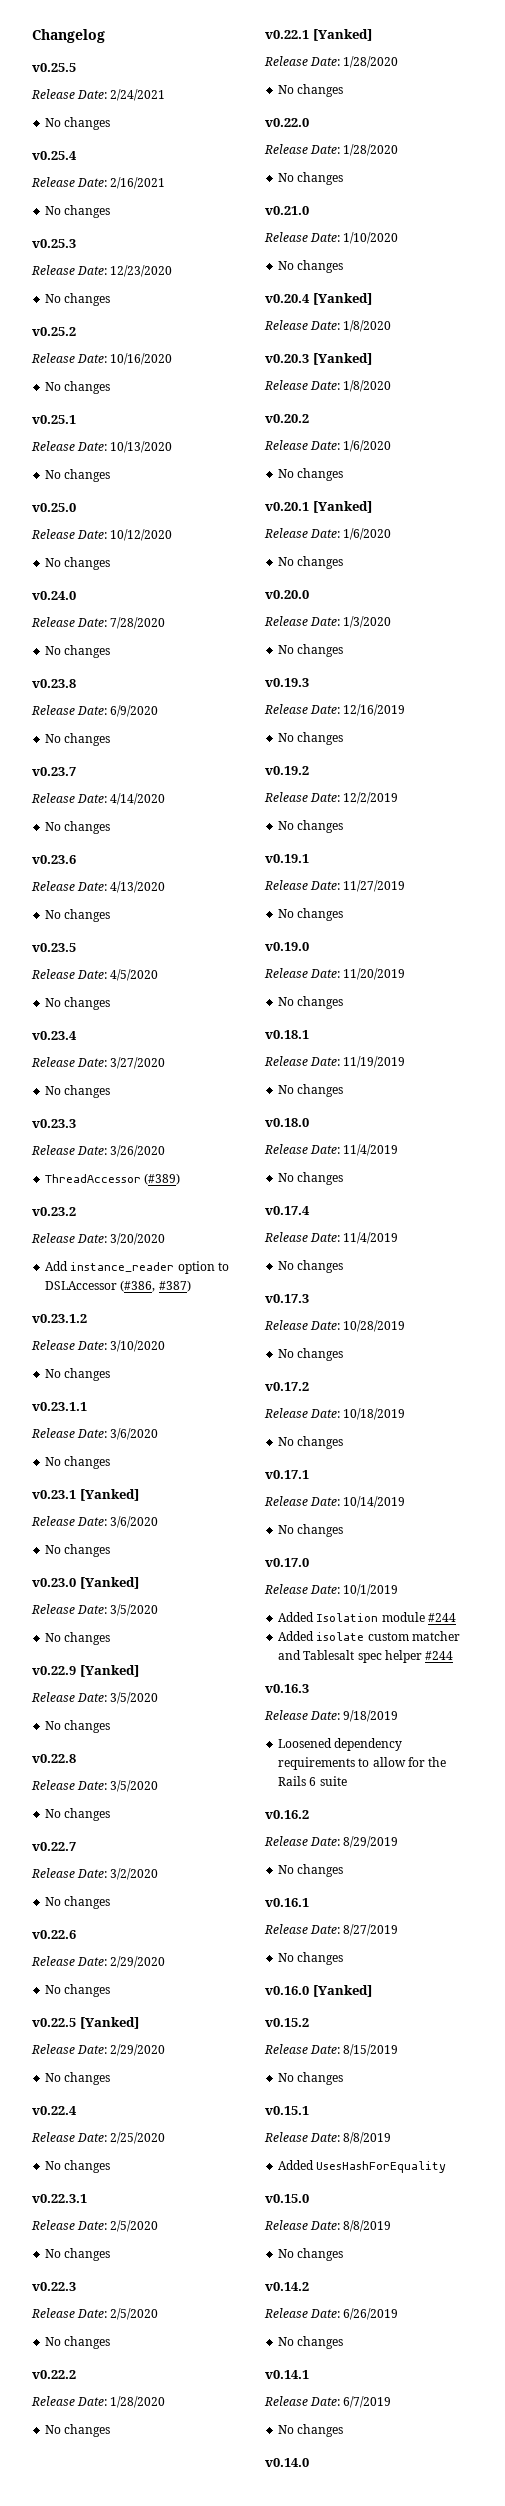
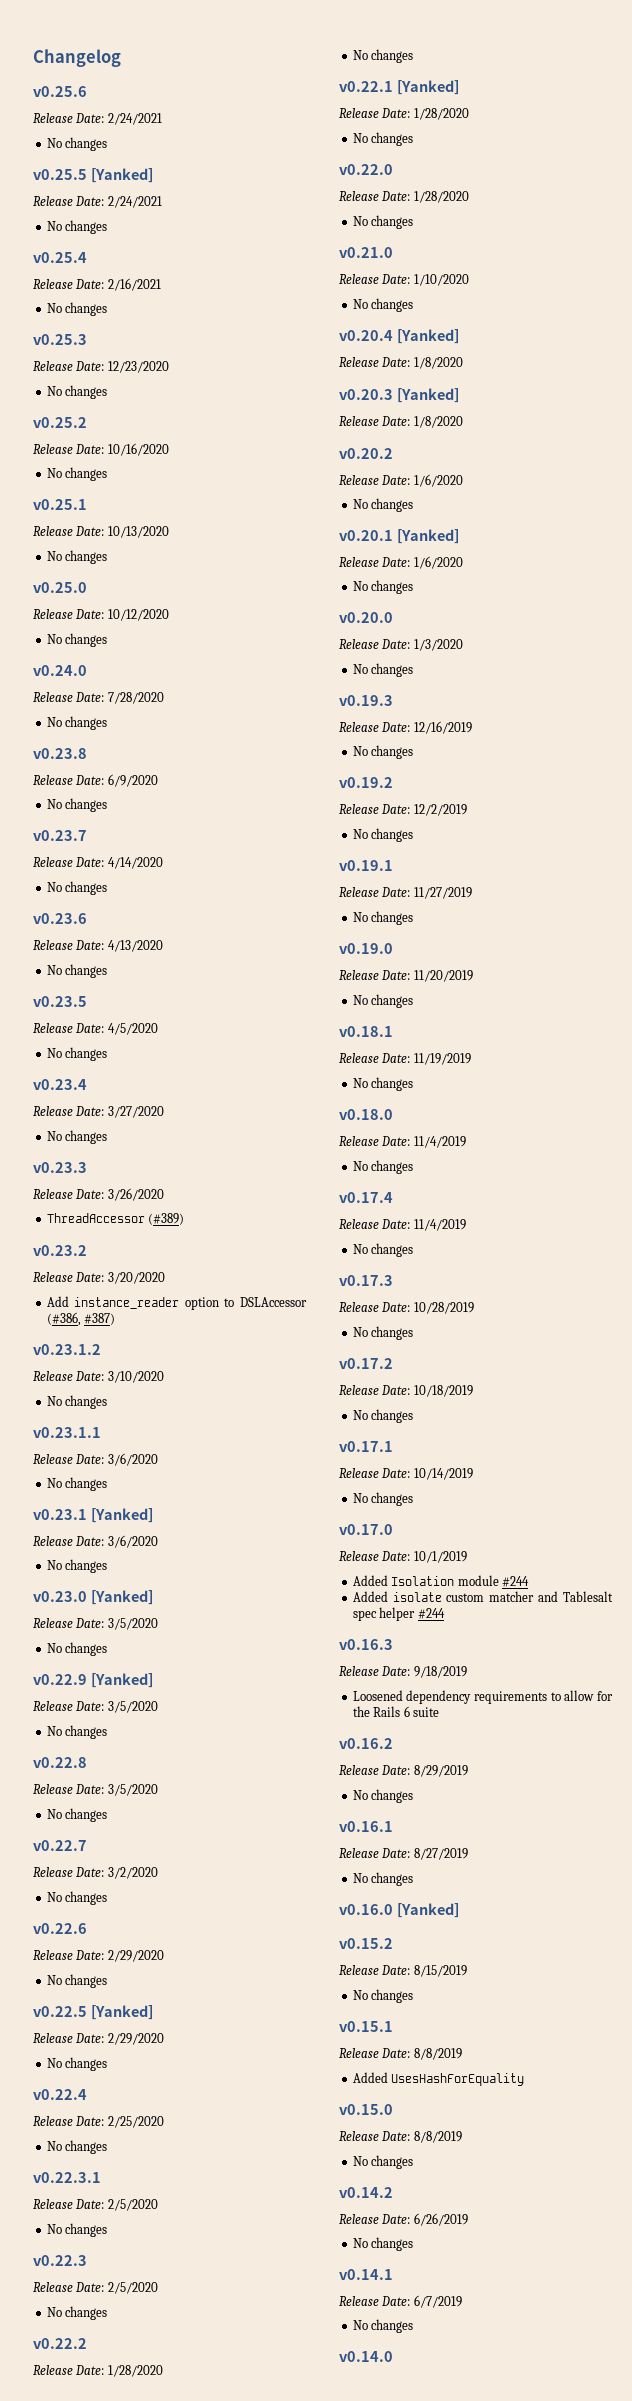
+ v0.25.6
+ Release Date: 2/24/2021
+ No changes
- v0.25.5
+ v0.25.5 [Yanked]

